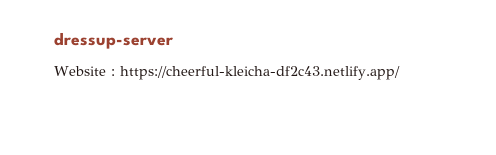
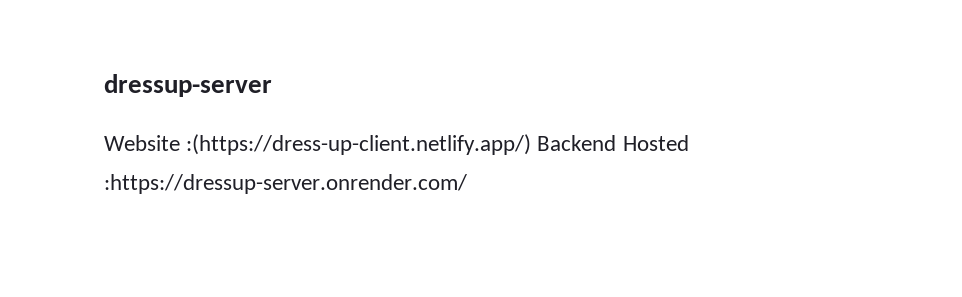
- Website : https://cheerful-kleicha-df2c43.netlify.app/
+ Website :(https://dress-up-client.netlify.app/) Backend Hosted :https://dressup-server.onrender.com/

